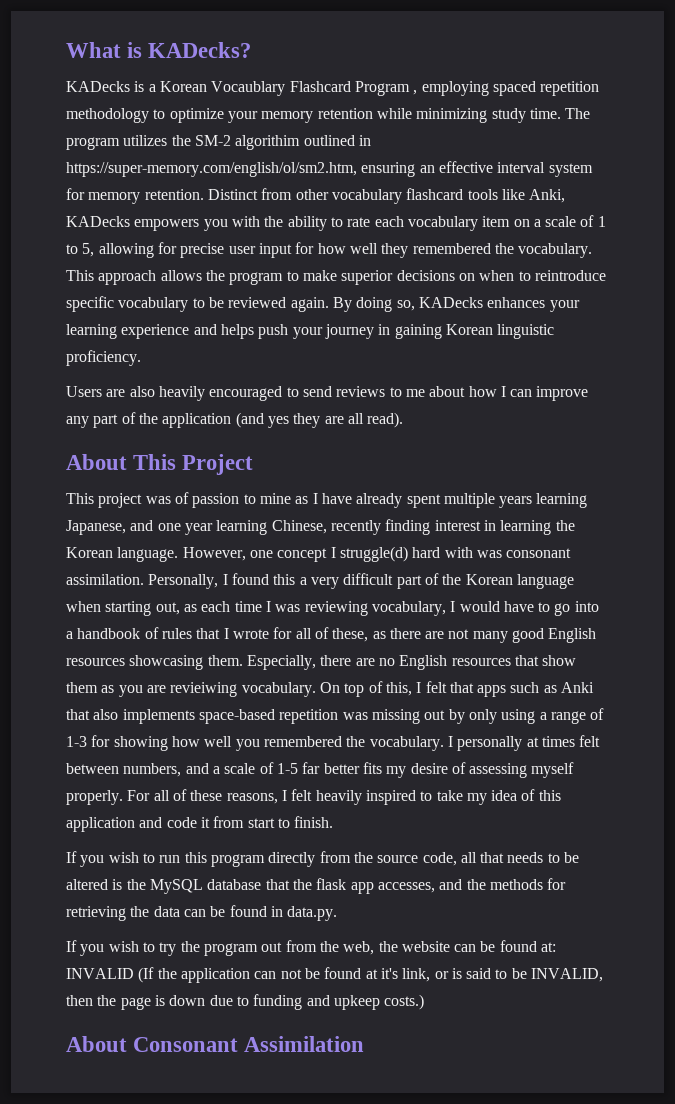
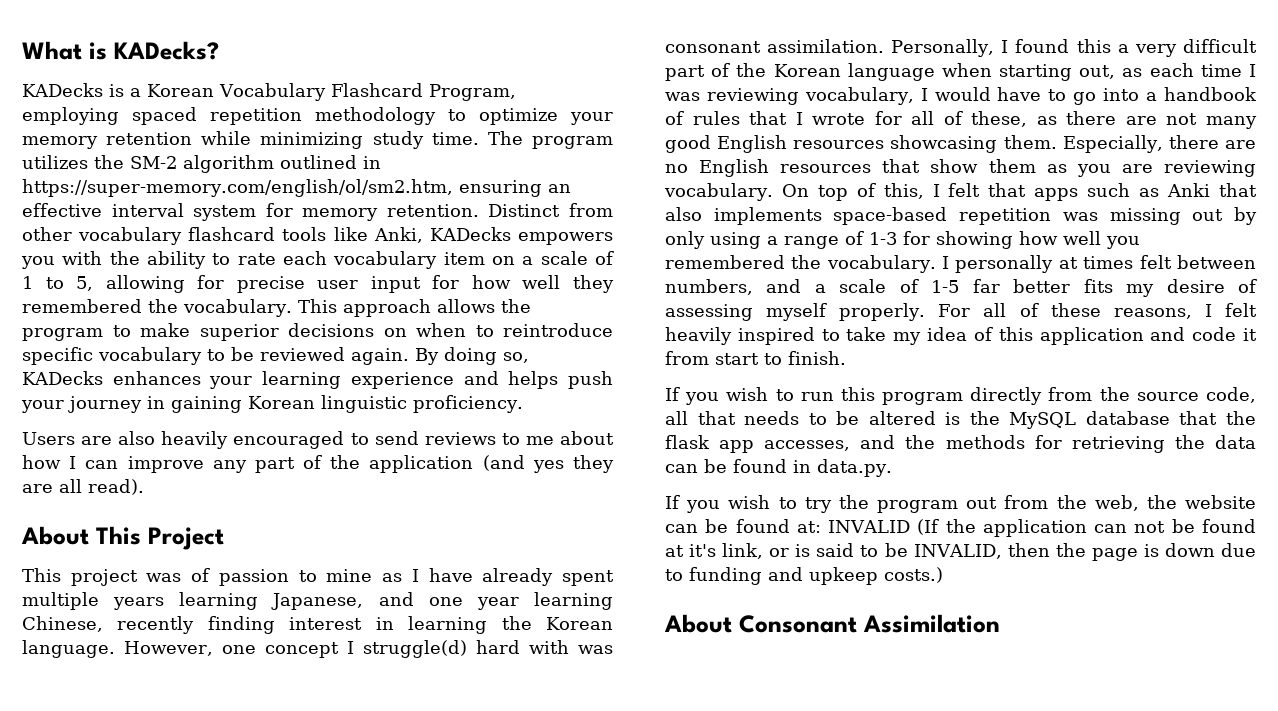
- KADecks is a Korean Vocaublary Flashcard Program , employing spaced repetition methodology to optimize your memory retention while minimizing study time.
+ KADecks is a Korean Vocabulary Flashcard Program, employing spaced repetition methodology to optimize your memory retention while minimizing study time.
- The program utilizes the SM-2 algorithim outlined in https://super-memory.com/english/ol/sm2.htm, ensuring an effective interval system for memory retention.
+ The program utilizes the SM-2 algorithm outlined in https://super-memory.com/english/ol/sm2.htm, ensuring an effective interval system for memory retention.
- Especially, there are no English resources that show them as you are revieiwing vocabulary.
+ Especially, there are no English resources that show them as you are reviewing vocabulary.

